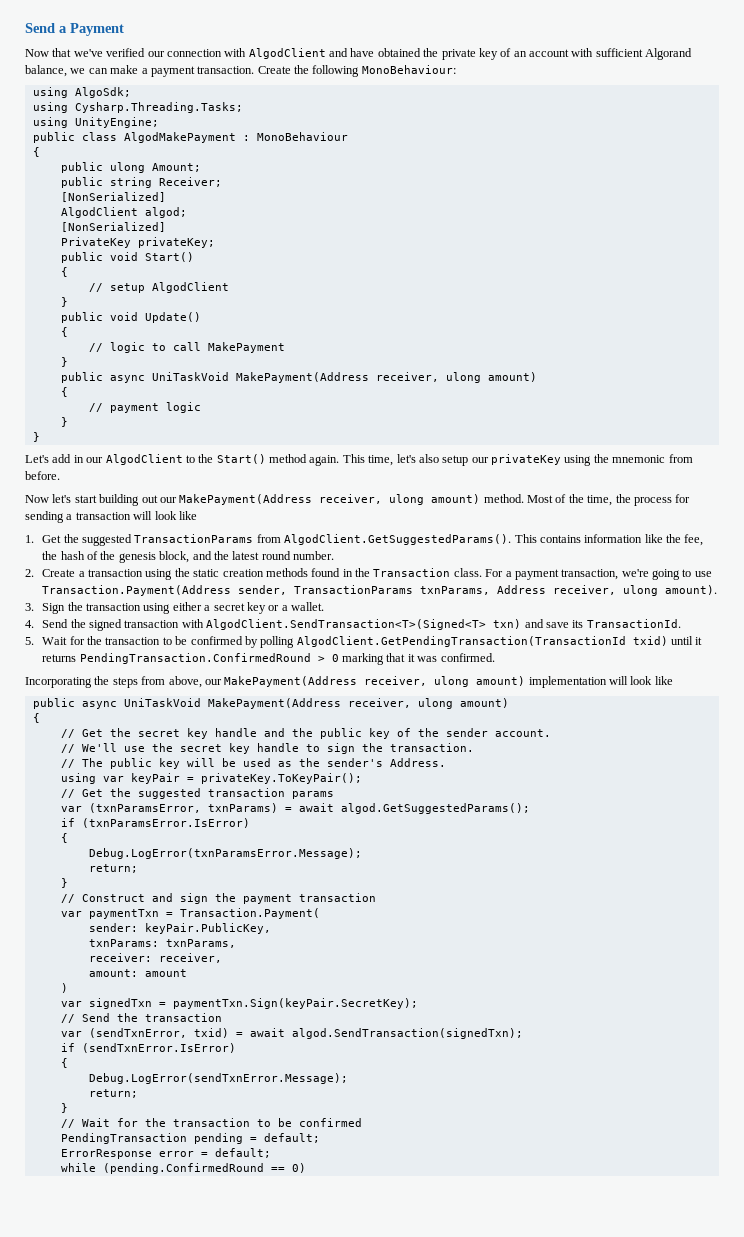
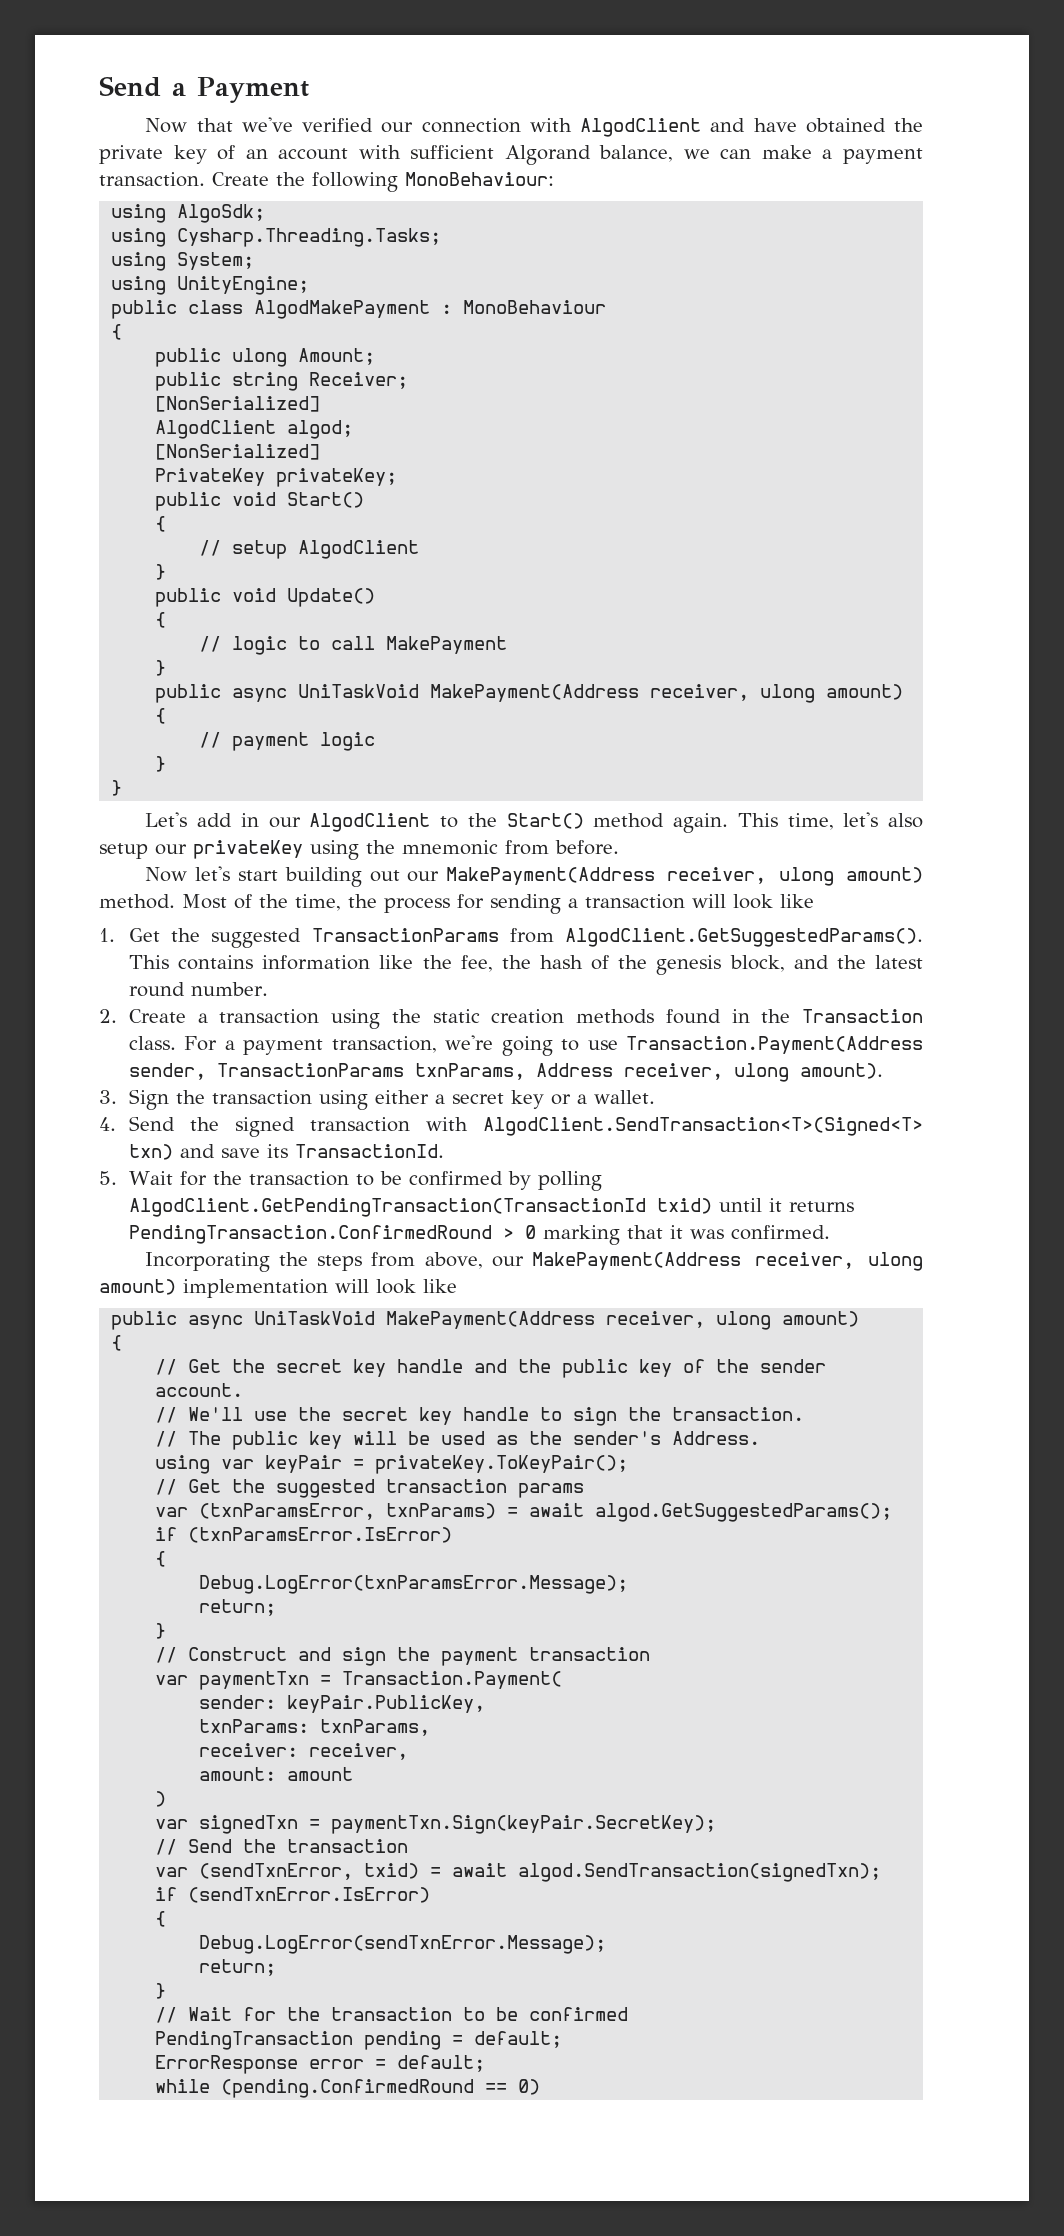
+ using System;

